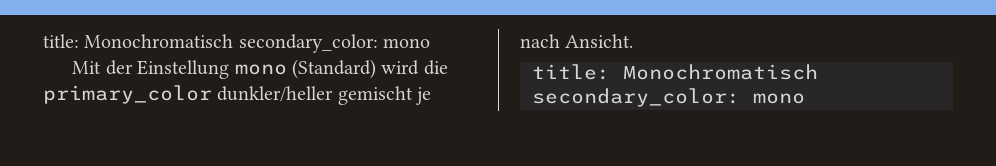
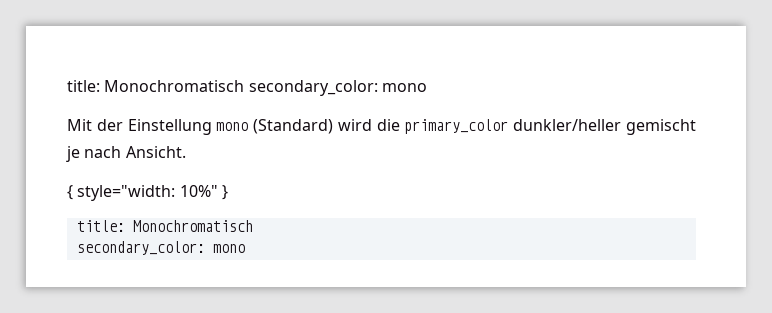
+ { style="width: 10%" }

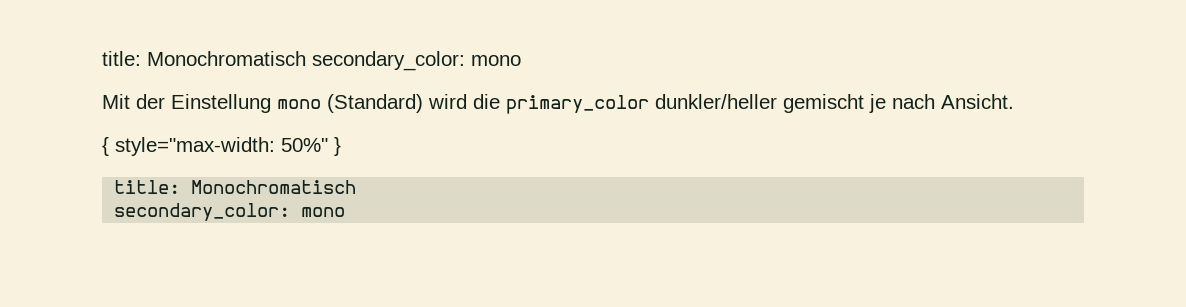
- { style="width: 10%" }
+ { style="max-width: 50%" }

